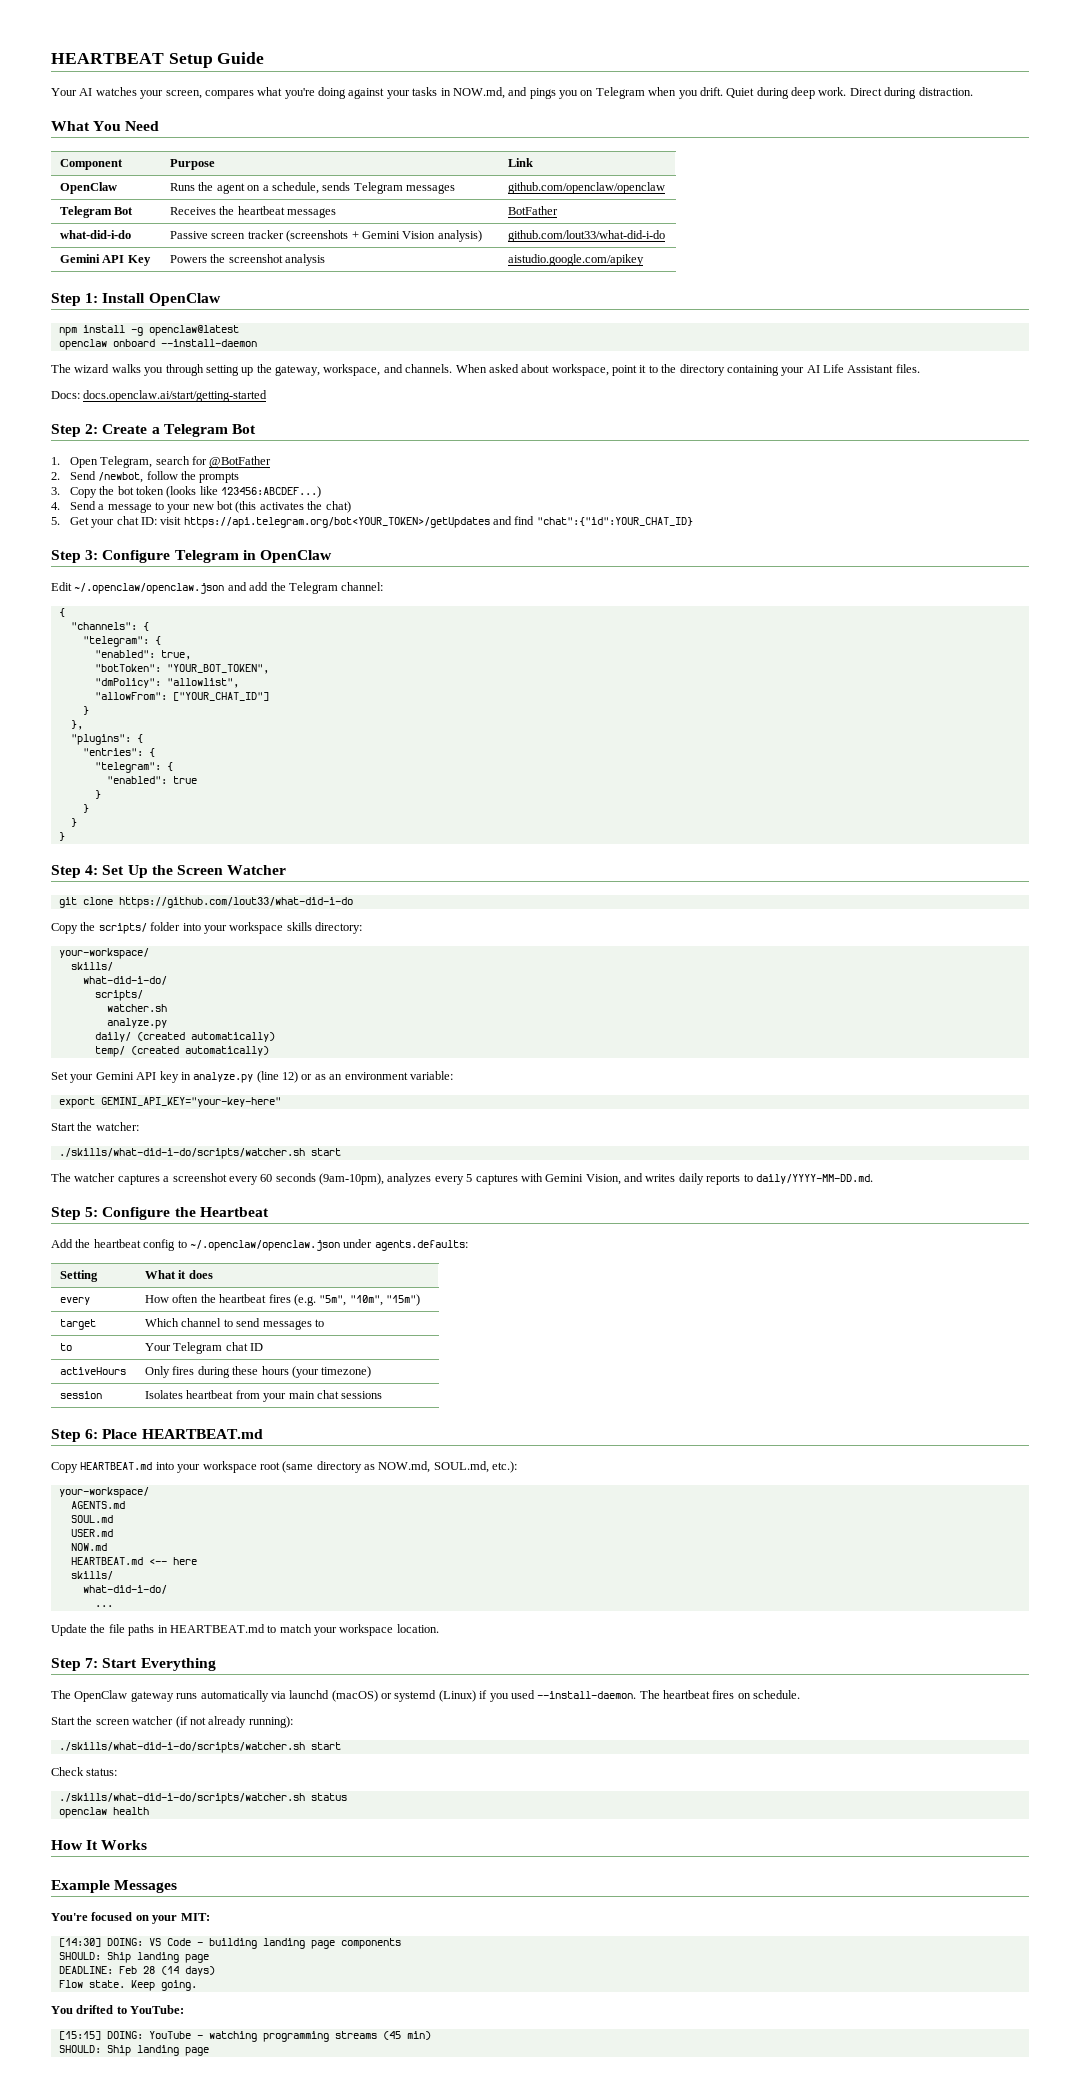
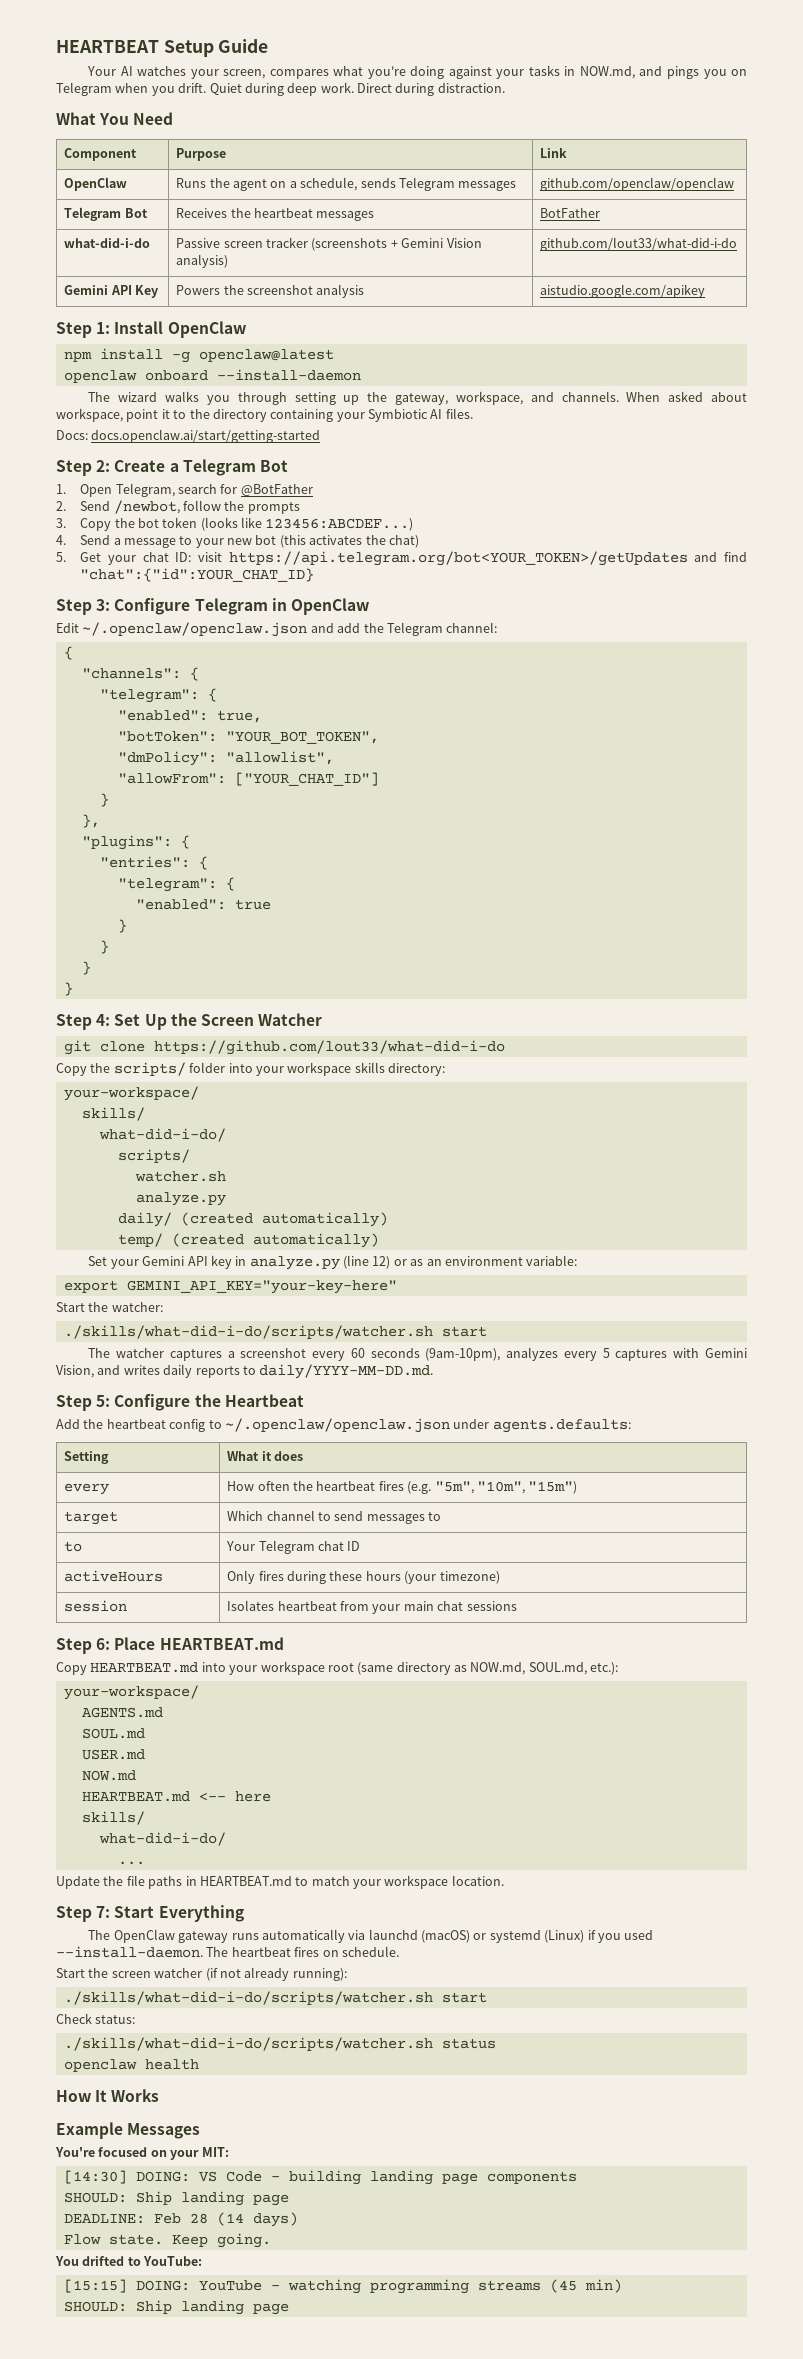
- When asked about workspace, point it to the directory containing your AI Life Assistant files.
+ When asked about workspace, point it to the directory containing your Symbiotic AI files.

